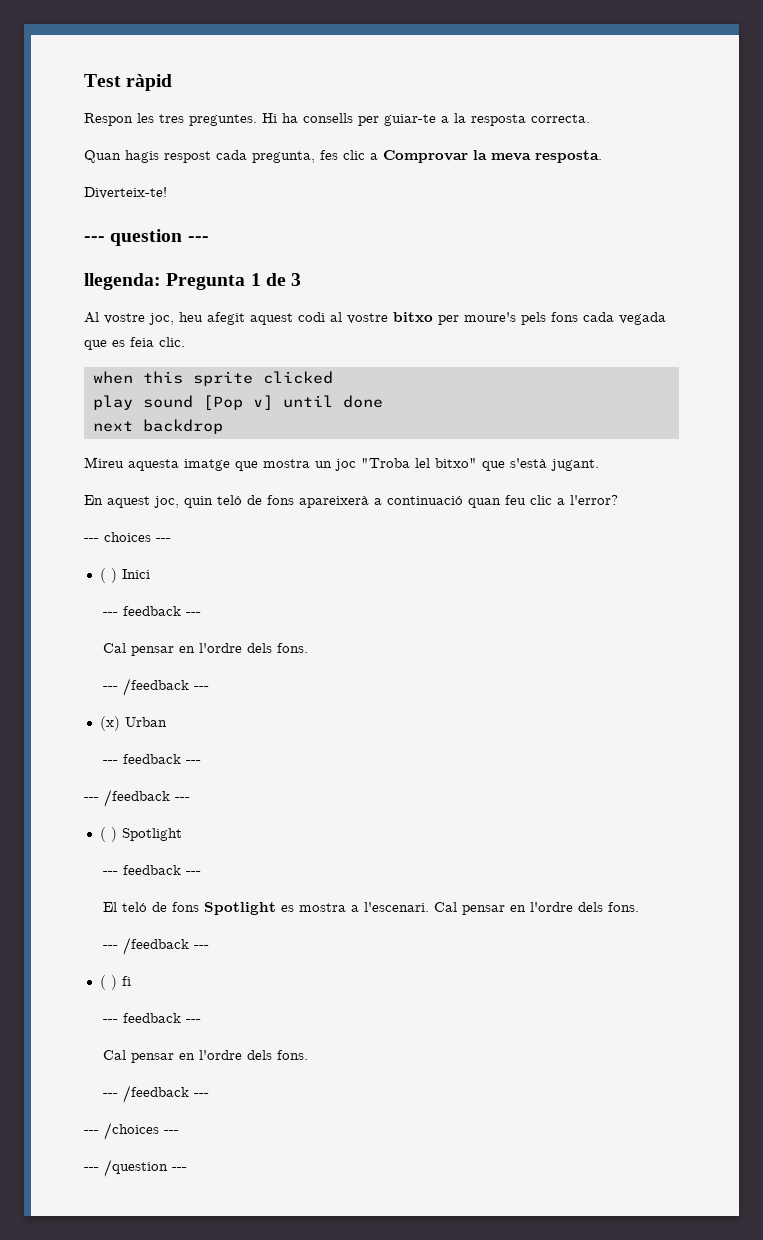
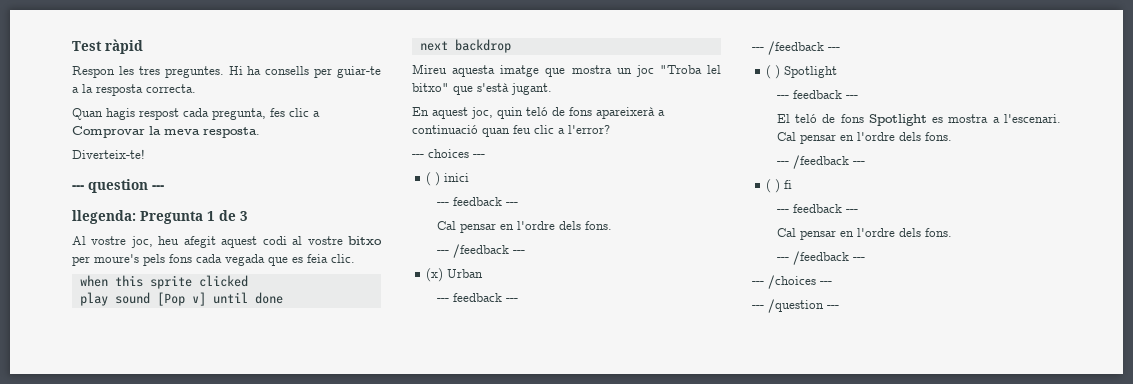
- ( ) Inici
+ ( ) inici

